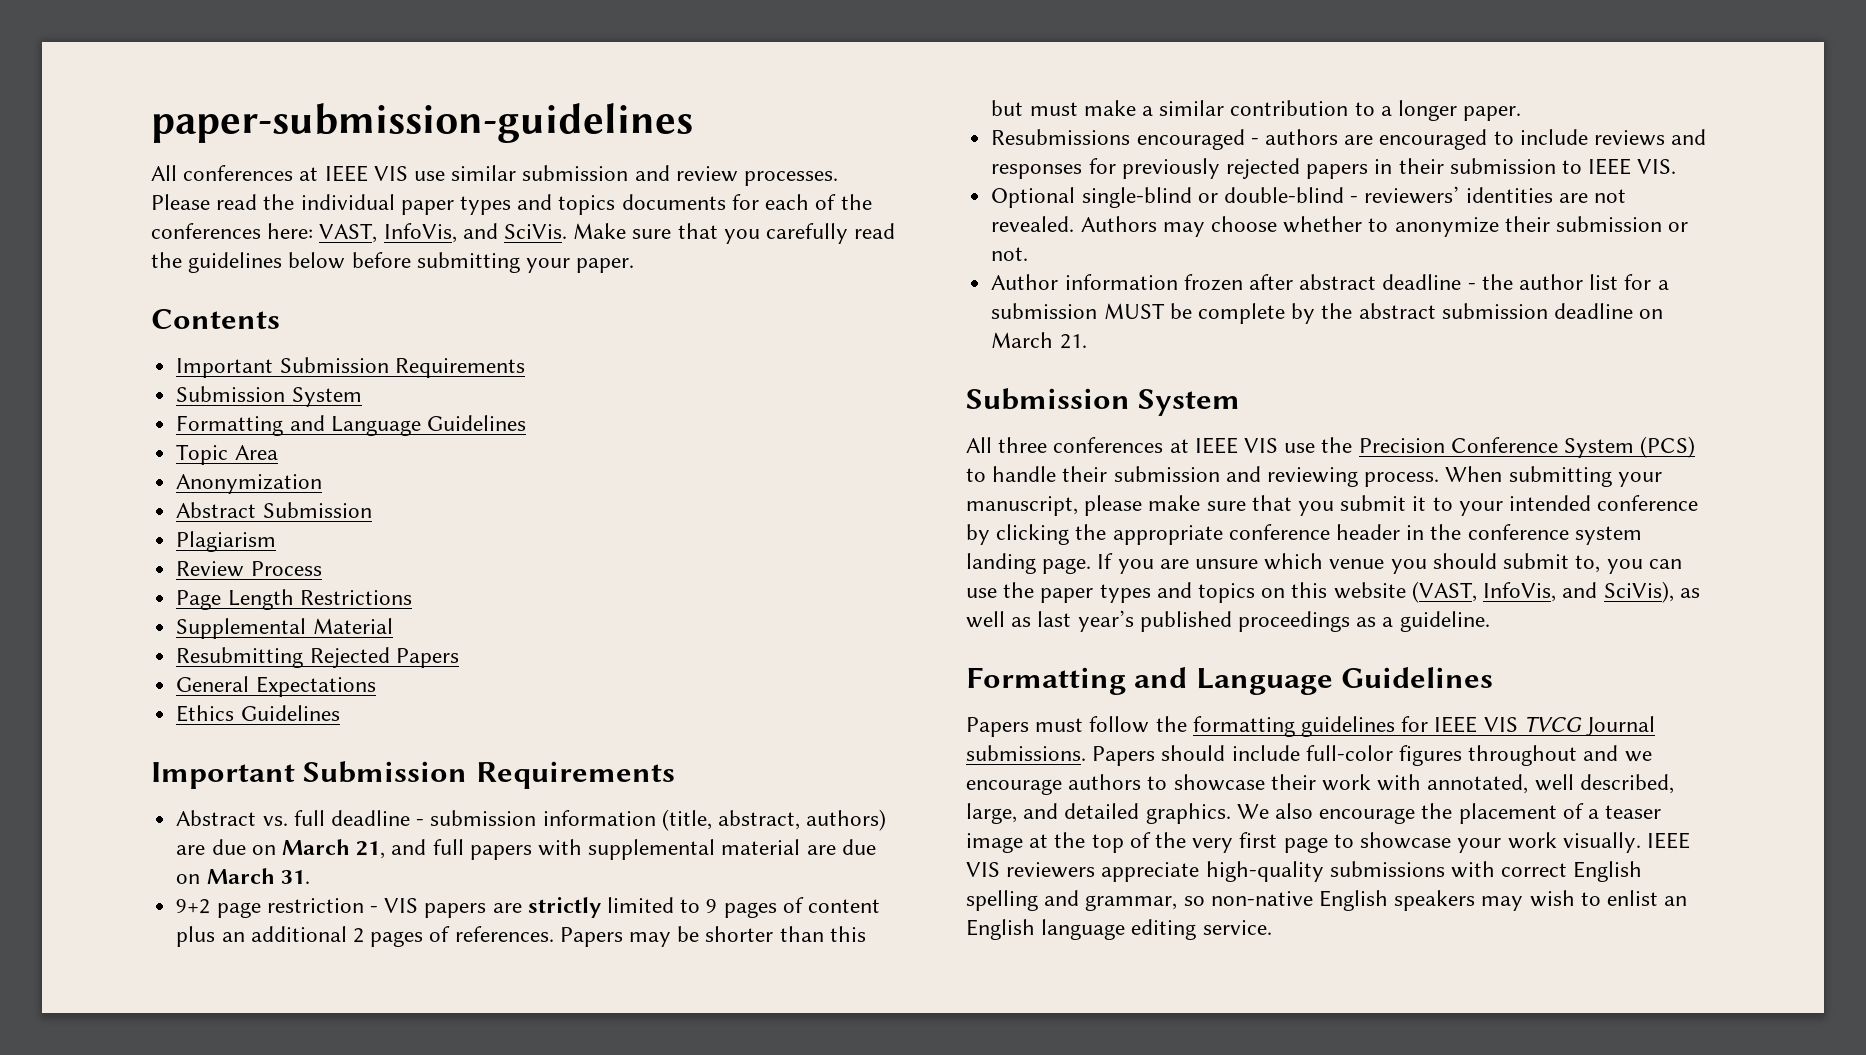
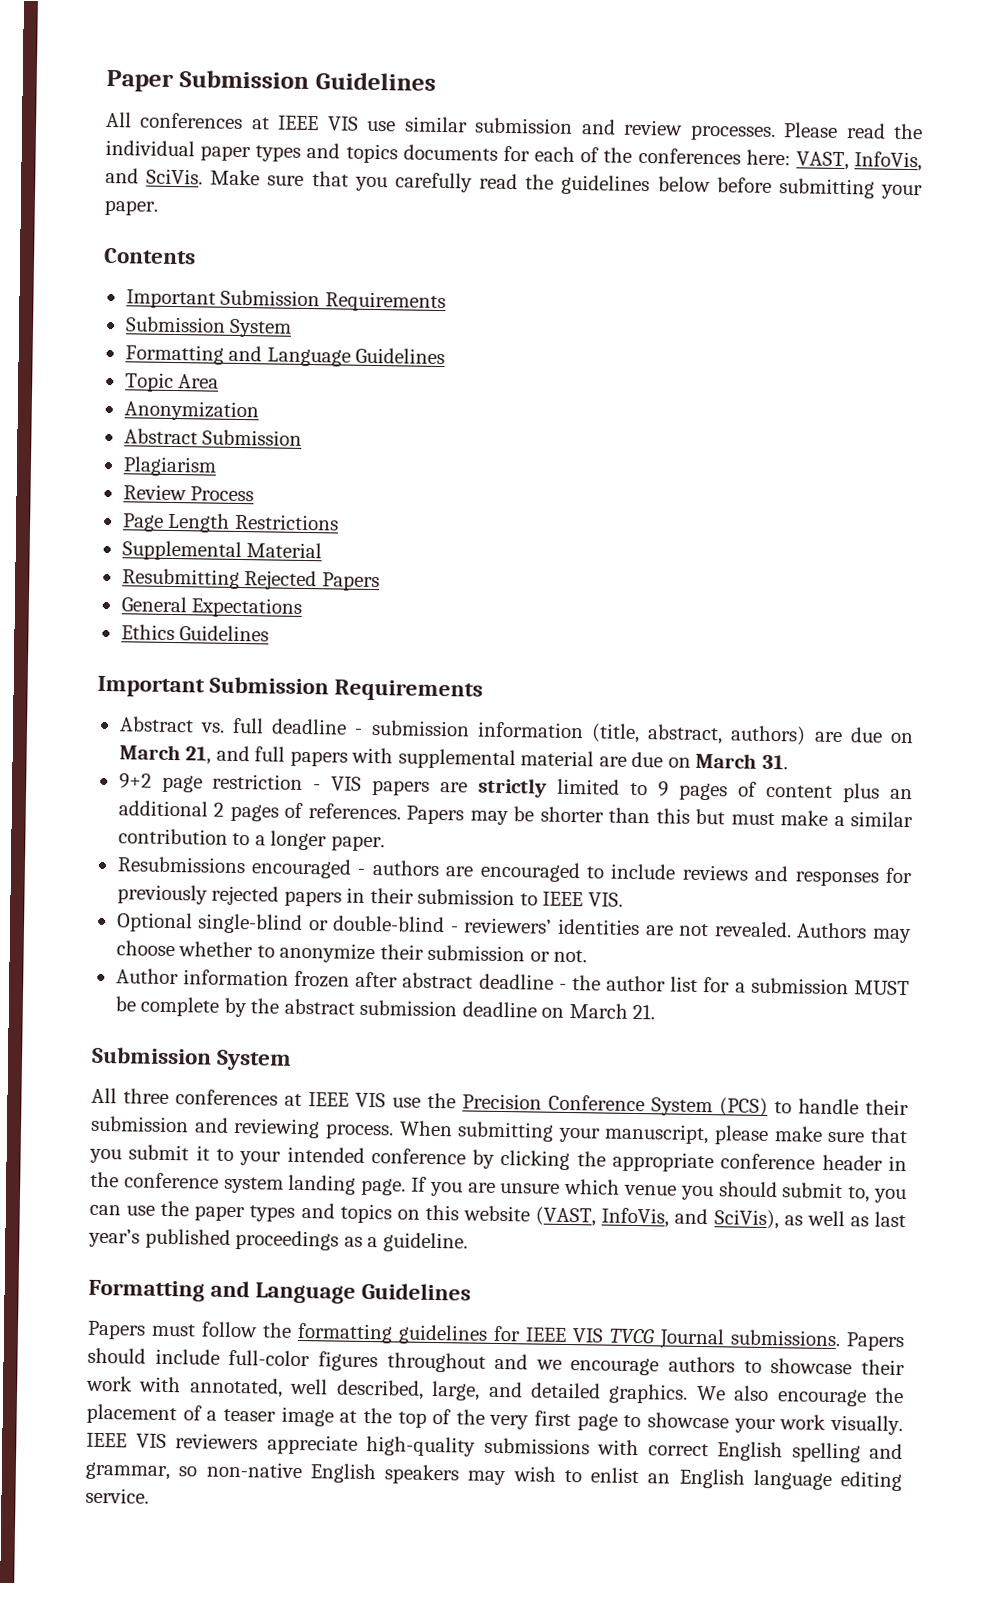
- paper-submission-guidelines
+ Paper Submission Guidelines

